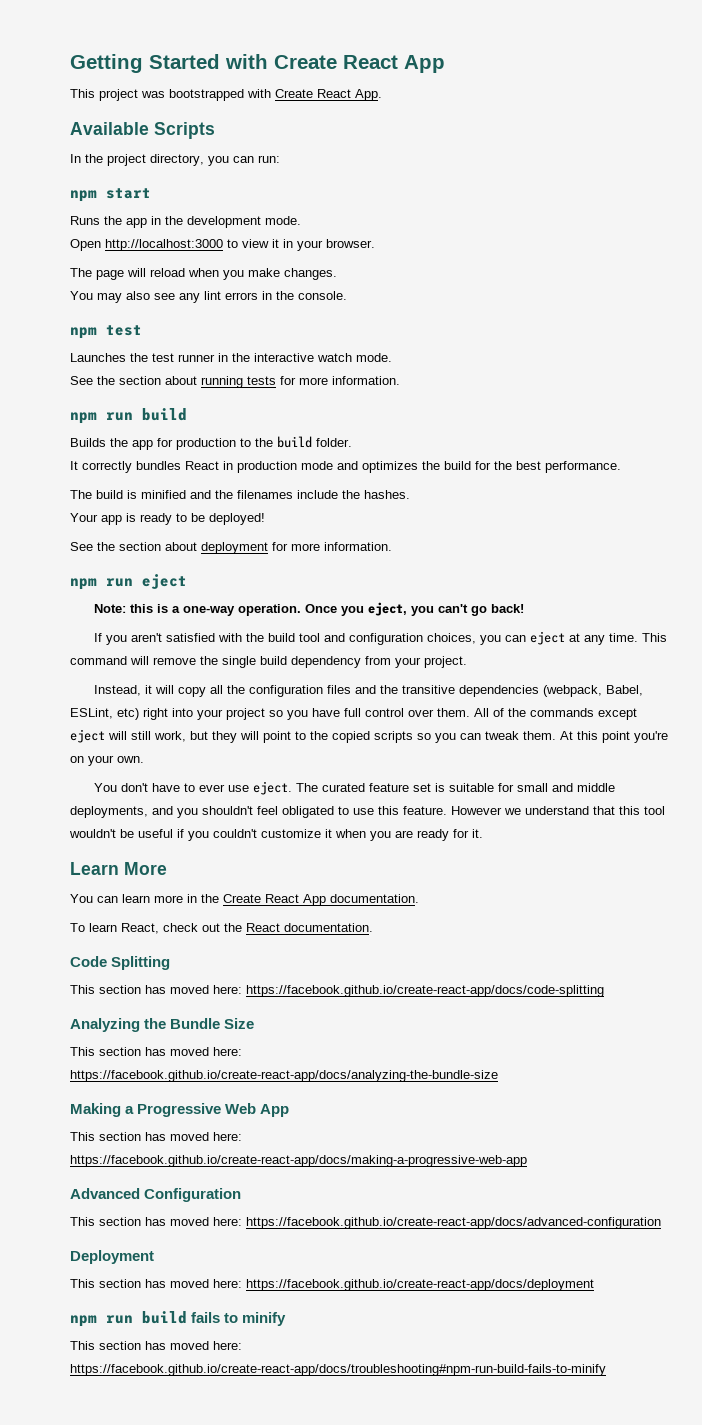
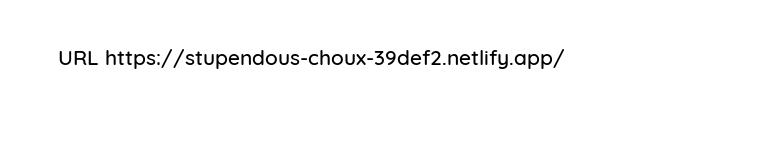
- Getting Started with Create React App
- This project was bootstrapped with Create React App.
- Available Scripts
- In the project directory, you can run:
- npm start
- Runs the app in the development mode.
- Open http://localhost:3000 to view it in your browser.
- The page will reload when you make changes.
- You may also see any lint errors in the console.
- npm test
- Launches the test runner in the interactive watch mode.
- See the section about running tests for more information.
- npm run build
- Builds the app for production to the build folder.
- It correctly bundles React in production mode and optimizes the build for the best performance.
- The build is minified and the filenames include the hashes.
- Your app is ready to be deployed!
- See the section about deployment for more information.
- npm run eject
- Note: this is a one-way operation. Once you eject, you can't go back!
- If you aren't satisfied with the build tool and configuration choices, you can eject at any time. This command will remove the single build dependency from your project.
- Instead, it will copy all the configuration files and the transitive dependencies (webpack, Babel, ESLint, etc) right into your project so you have full control over them. All of the commands except eject will still work, but they will point to the copied scripts so you can tweak them. At this point you're on your own.
- You don't have to ever use eject. The curated feature set is suitable for small and middle deployments, and you shouldn't feel obligated to use this feature. However we understand that this tool wouldn't be useful if you couldn't customize it when you are ready for it.
- Learn More
- You can learn more in the Create React App documentation.
- To learn React, check out the React documentation.
- Code Splitting
- This section has moved here: https://facebook.github.io/create-react-app/docs/code-splitting
- Analyzing the Bundle Size
- This section has moved here: https://facebook.github.io/create-react-app/docs/analyzing-the-bundle-size
- Making a Progressive Web App
- This section has moved here: https://facebook.github.io/create-react-app/docs/making-a-progressive-web-app
- Advanced Configuration
- This section has moved here: https://facebook.github.io/create-react-app/docs/advanced-configuration
- Deployment
- This section has moved here: https://facebook.github.io/create-react-app/docs/deployment
- npm run build fails to minify
- This section has moved here: https://facebook.github.io/create-react-app/docs/troubleshooting#npm-run-build-fails-to-minify
+ URL https://stupendous-choux-39def2.netlify.app/

